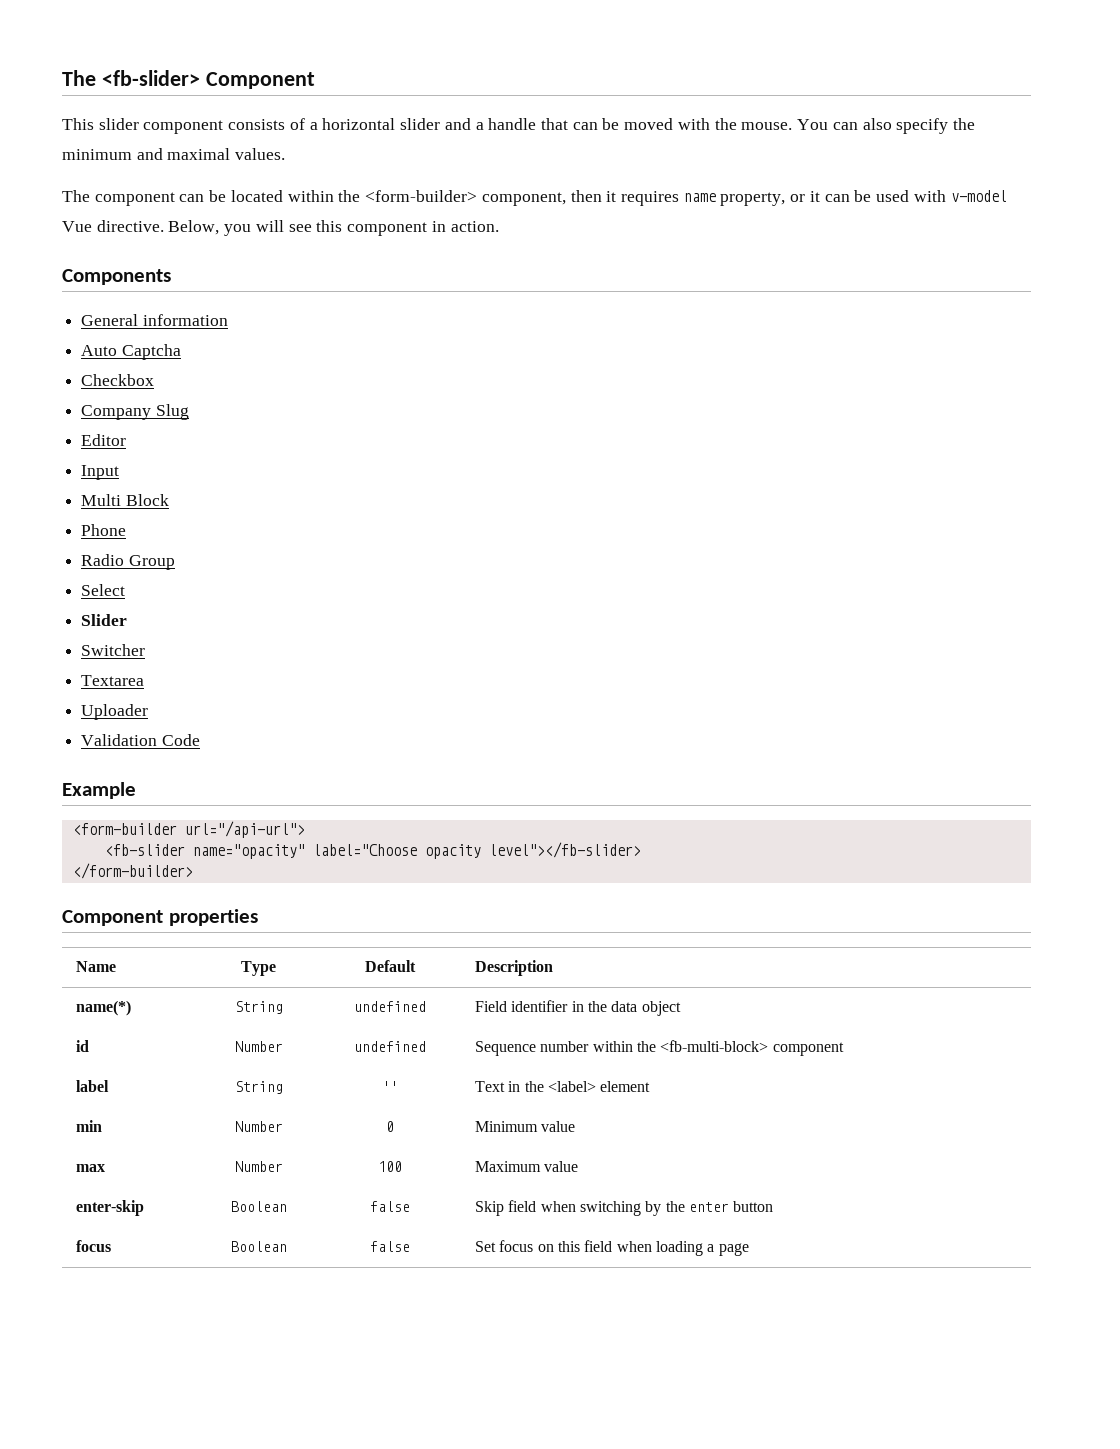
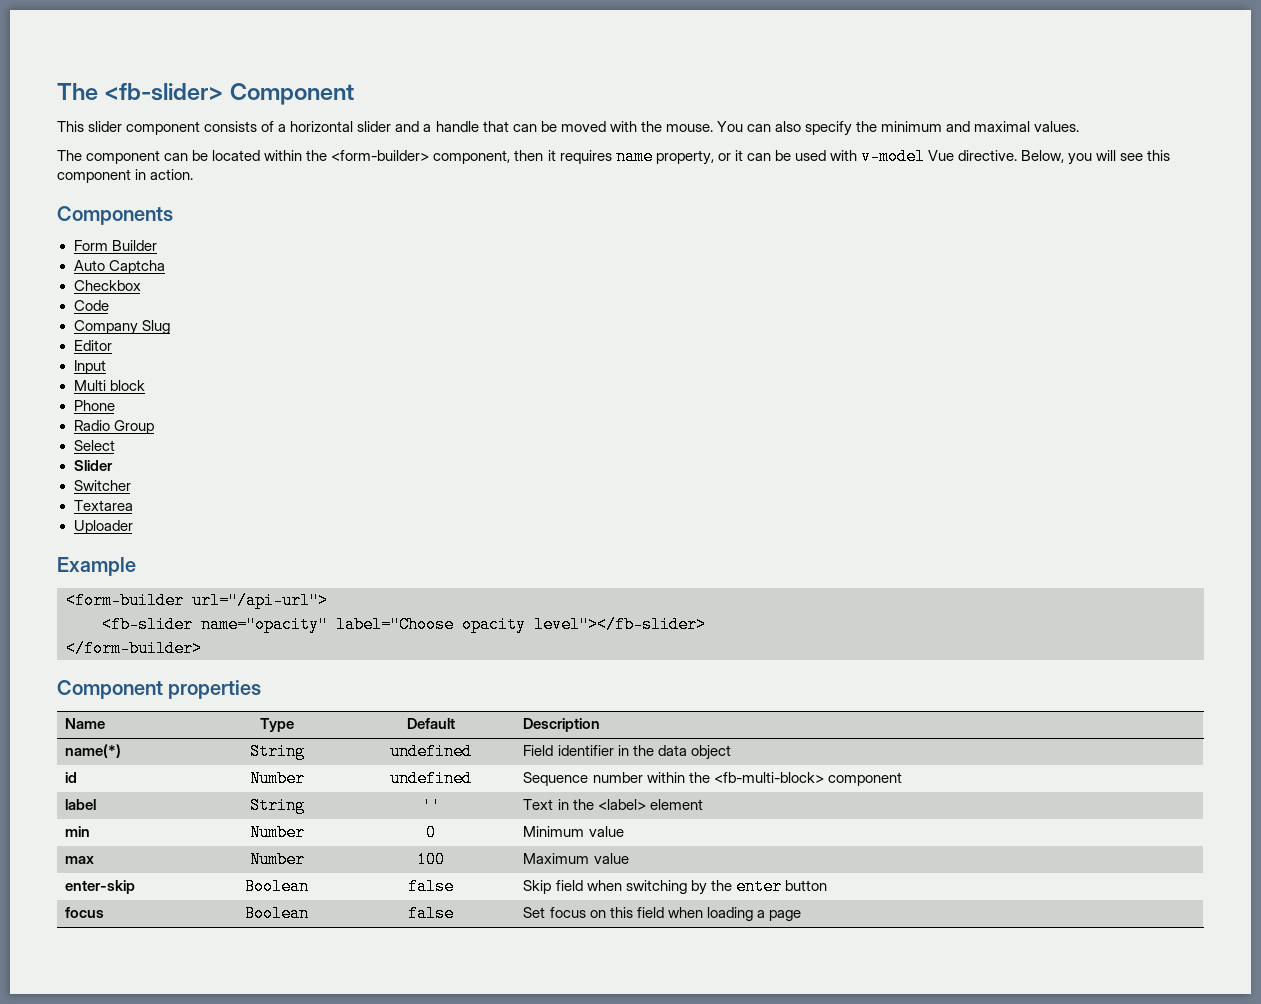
- General information
+ Form Builder
+ Code
- Multi Block
+ Multi block
- Validation Code

